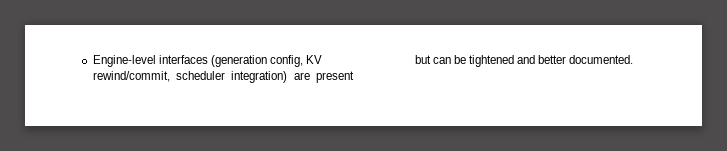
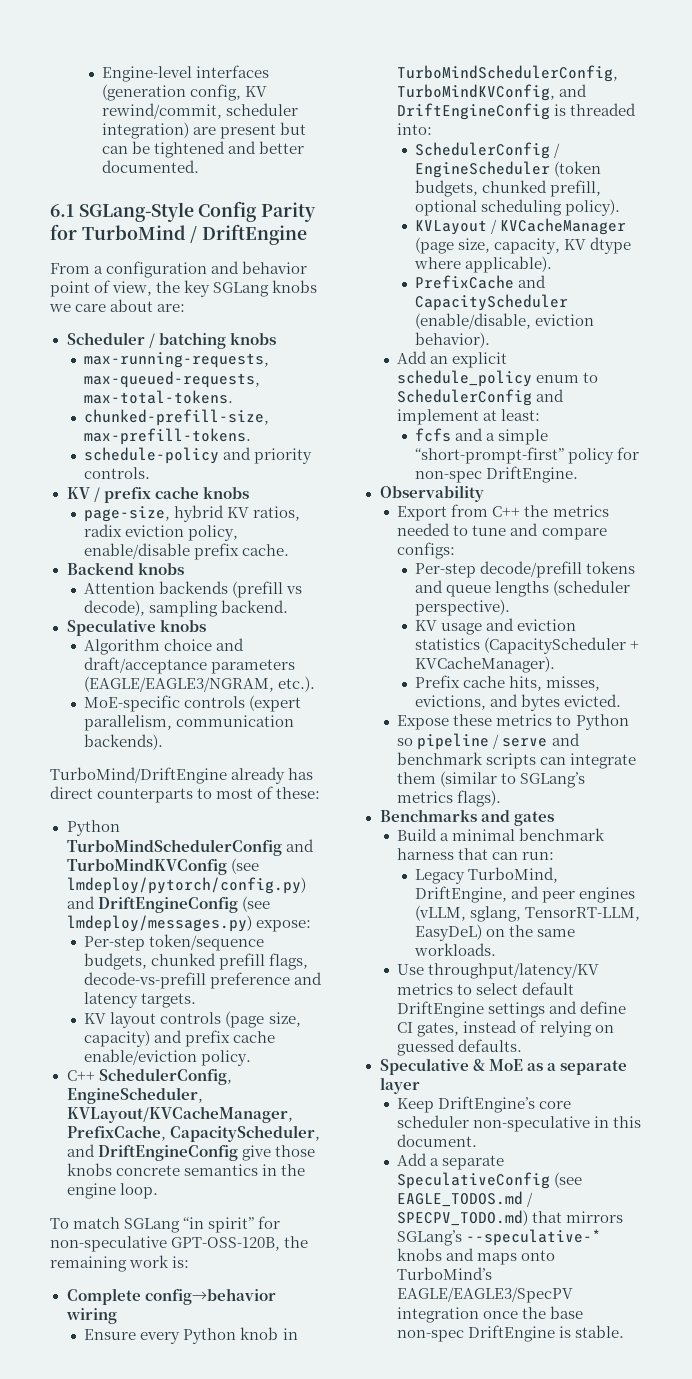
+ 6.1 SGLang‑Style Config Parity for TurboMind / DriftEngine
+ From a configuration and behavior point of view, the key SGLang knobs we care about are:
+ Scheduler / batching knobs
+ max-running-requests, max-queued-requests, max-total-tokens.
+ chunked-prefill-size, max-prefill-tokens.
+ schedule-policy and priority controls.
+ KV / prefix cache knobs
+ page-size, hybrid KV ratios, radix eviction policy, enable/disable prefix cache.
+ Backend knobs
+ Attention backends (prefill vs decode), sampling backend.
+ Speculative knobs
+ Algorithm choice and draft/acceptance parameters (EAGLE/EAGLE3/NGRAM, etc.).
+ MoE‑specific controls (expert parallelism, communication backends).
+ TurboMind/DriftEngine already has direct counterparts to most of these:
+ Python TurboMindSchedulerConfig and TurboMindKVConfig (see lmdeploy/pytorch/config.py) and DriftEngineConfig (see lmdeploy/messages.py) expose:
+ Per‑step token/sequence budgets, chunked prefill flags, decode‑vs‑prefill preference and latency targets.
+ KV layout controls (page size, capacity) and prefix cache enable/eviction policy.
+ C++ SchedulerConfig, EngineScheduler, KVLayout/KVCacheManager, PrefixCache, CapacityScheduler, and DriftEngineConfig give those knobs concrete semantics in the engine loop.
+ To match SGLang “in spirit” for non‑speculative GPT‑OSS‑120B, the remaining work is:
+ Complete config→behavior wiring
+ Ensure every Python knob in TurboMindSchedulerConfig, TurboMindKVConfig, and DriftEngineConfig is threaded into:
+ SchedulerConfig / EngineScheduler (token budgets, chunked prefill, optional scheduling policy).
+ KVLayout / KVCacheManager (page size, capacity, KV dtype where applicable).
+ PrefixCache and CapacityScheduler (enable/disable, eviction behavior).
+ Add an explicit schedule_policy enum to SchedulerConfig and implement at least:
+ fcfs and a simple “short‑prompt‑first” policy for non‑spec DriftEngine.
+ Observability
+ Export from C++ the metrics needed to tune and compare configs:
+ Per‑step decode/prefill tokens and queue lengths (scheduler perspective).
+ KV usage and eviction statistics (CapacityScheduler + KVCacheManager).
+ Prefix cache hits, misses, evictions, and bytes evicted.
+ Expose these metrics to Python so pipeline / serve and benchmark scripts can integrate them (similar to SGLang’s metrics flags).
+ Benchmarks and gates
+ Build a minimal benchmark harness that can run:
+ Legacy TurboMind, DriftEngine, and peer engines (vLLM, sglang, TensorRT‑LLM, EasyDeL) on the same workloads.
+ Use throughput/latency/KV metrics to select default DriftEngine settings and define CI gates, instead of relying on guessed defaults.
+ Speculative & MoE as a separate layer
+ Keep DriftEngine’s core scheduler non‑speculative in this document.
+ Add a separate SpeculativeConfig (see EAGLE_TODOS.md / SPECPV_TODO.md) that mirrors SGLang’s --speculative-* knobs and maps onto TurboMind’s EAGLE/EAGLE3/SpecPV integration once the base non‑spec DriftEngine is stable.

